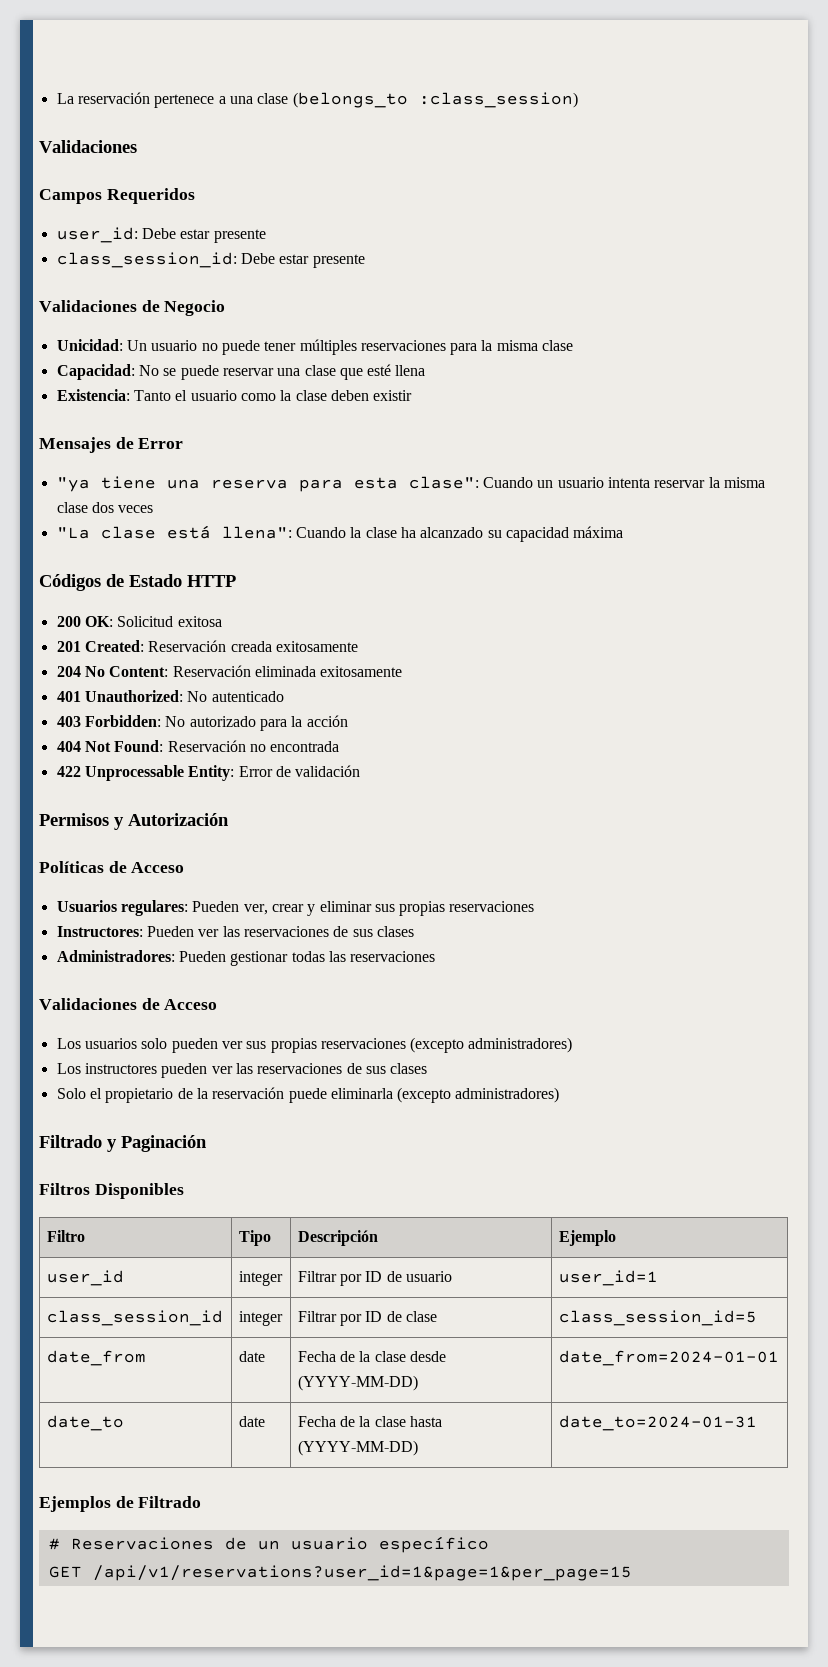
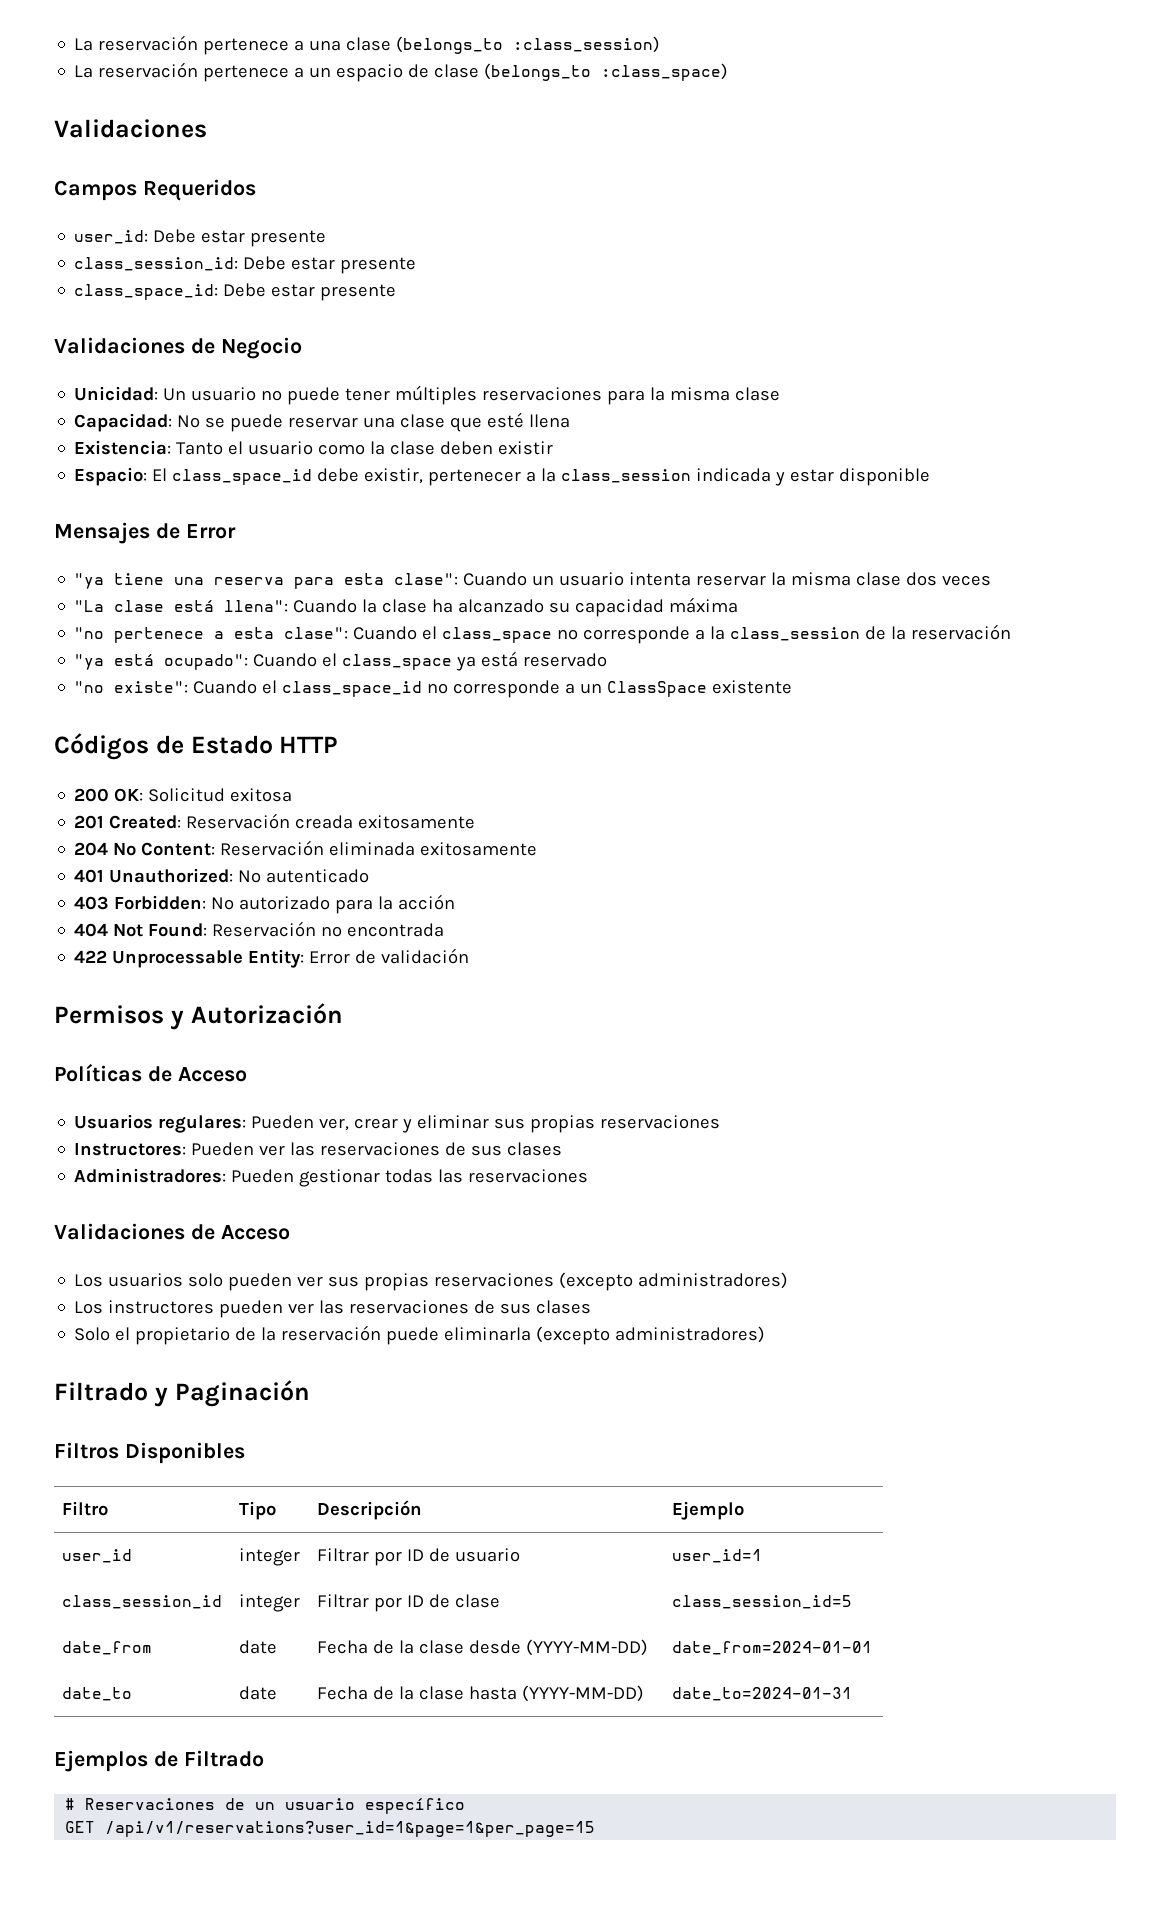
+ La reservación pertenece a un espacio de clase (belongs_to :class_space)
+ class_space_id: Debe estar presente
+ Espacio: El class_space_id debe existir, pertenecer a la class_session indicada y estar disponible
+ "no pertenece a esta clase": Cuando el class_space no corresponde a la class_session de la reservación
+ "ya está ocupado": Cuando el class_space ya está reservado
+ "no existe": Cuando el class_space_id no corresponde a un ClassSpace existente

